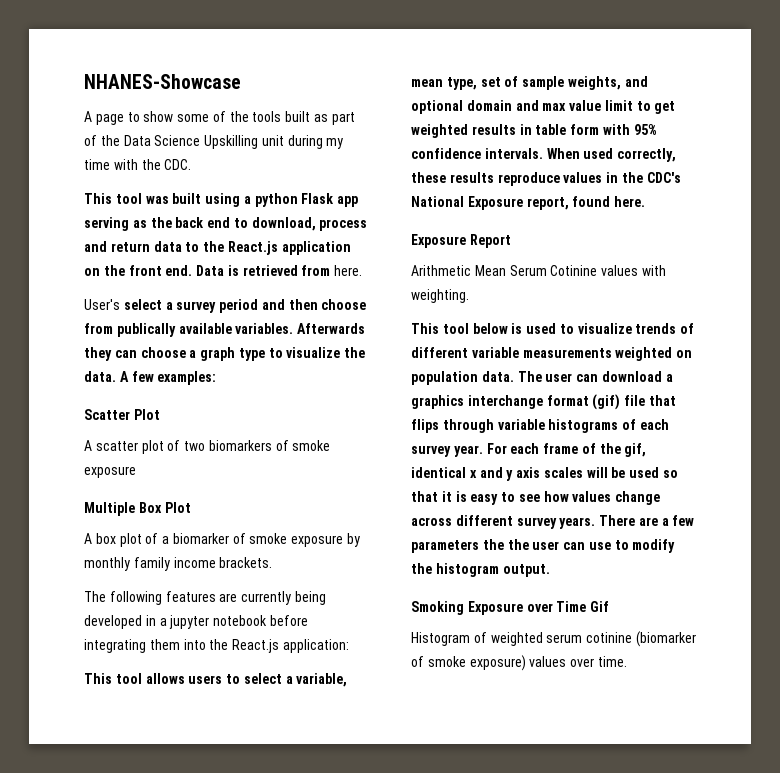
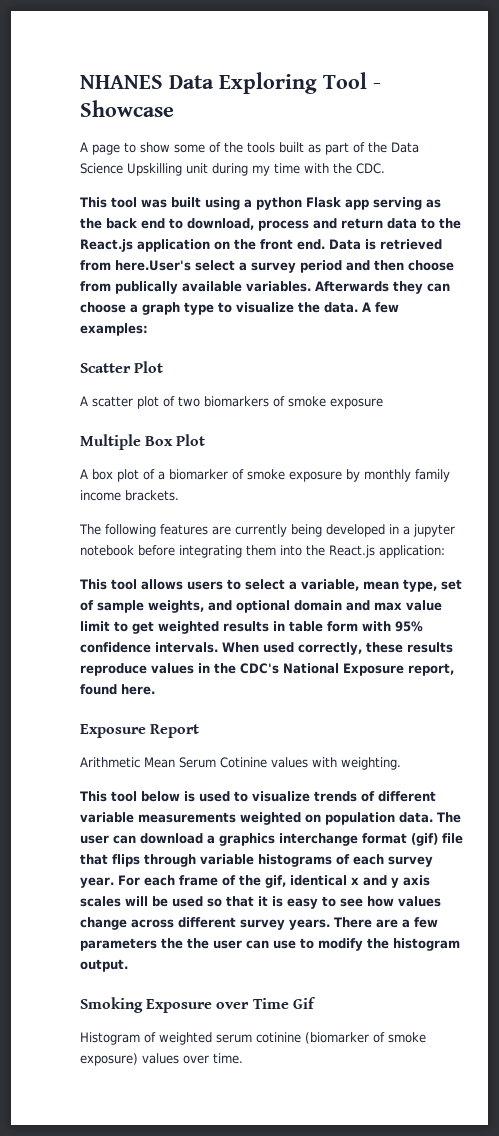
- NHANES-Showcase
+ NHANES Data Exploring Tool - Showcase
- Data is retrieved from here.
- User's select a survey period and then choose from publically available variables.
+ Data is retrieved from here.User's select a survey period and then choose from publically available variables.

